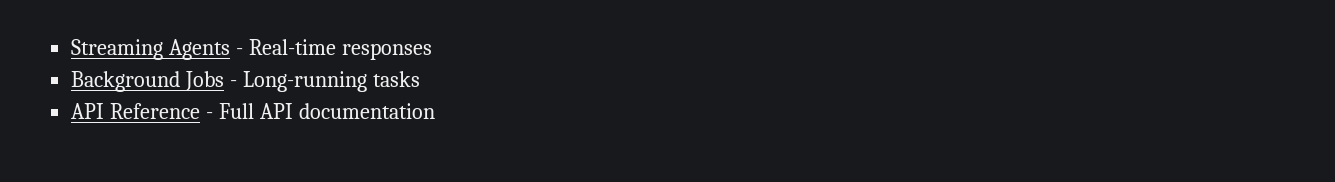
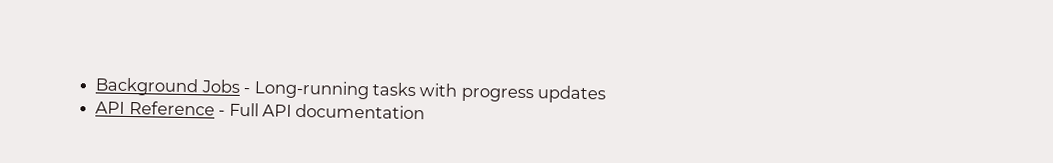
- Streaming Agents - Real-time responses
- Background Jobs - Long-running tasks
+ Background Jobs - Long-running tasks with progress updates

